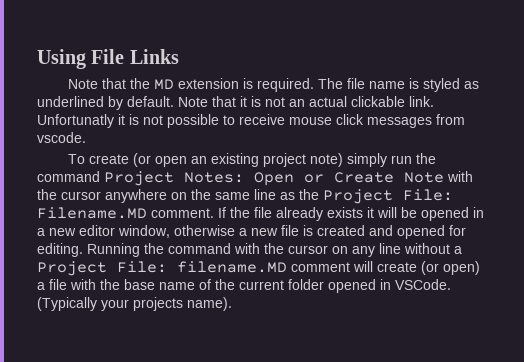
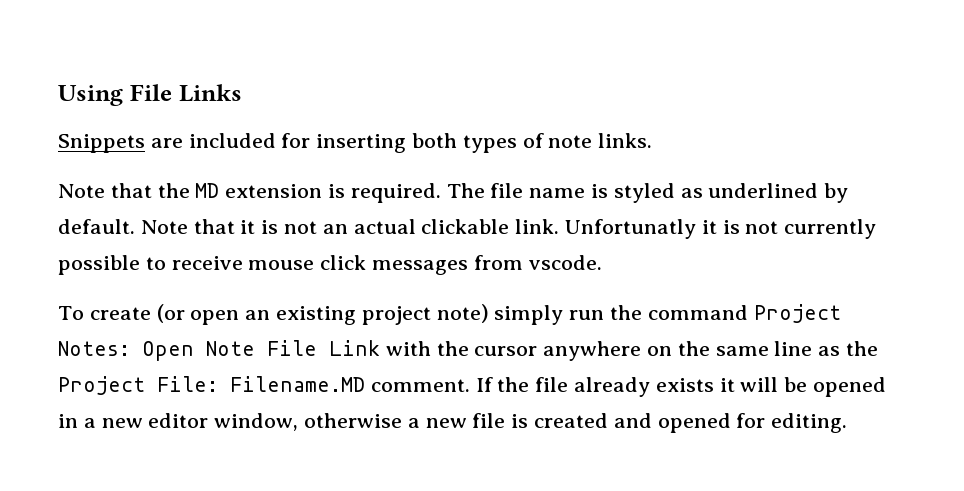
+ Snippets are included for inserting both types of note links.
- Unfortunatly it is not possible to receive mouse click messages from vscode.
+ Unfortunatly it is not currently possible to receive mouse click messages from vscode.
- To create (or open an existing project note) simply run the command Project Notes: Open or Create Note with the cursor anywhere on the same line as the Project File: Filename.MD comment.
+ To create (or open an existing project note) simply run the command Project Notes: Open Note File Link with the cursor anywhere on the same line as the Project File: Filename.MD comment.
- Running the command with the cursor on any line without a Project File: filename.MD comment will create (or open) a file with the base name of the current folder opened in VSCode. (Typically your projects name).

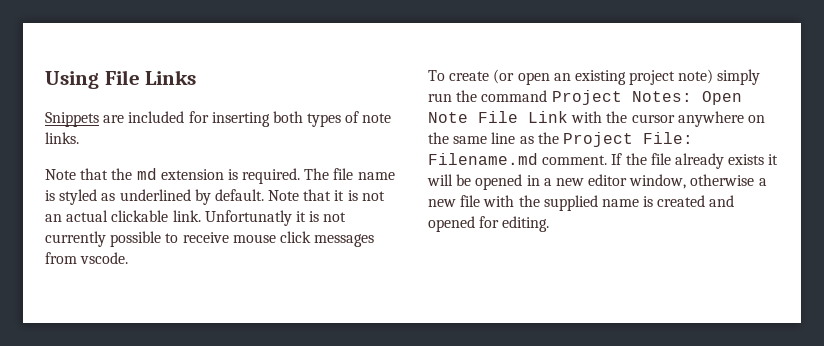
- Note that the MD extension is required.
+ Note that the md extension is required.
- To create (or open an existing project note) simply run the command Project Notes: Open Note File Link with the cursor anywhere on the same line as the Project File: Filename.MD comment.
+ To create (or open an existing project note) simply run the command Project Notes: Open Note File Link with the cursor anywhere on the same line as the Project File: Filename.md comment.
- If the file already exists it will be opened in a new editor window, otherwise a new file is created and opened for editing.
+ If the file already exists it will be opened in a new editor window, otherwise a new file with the supplied name is created and opened for editing.

